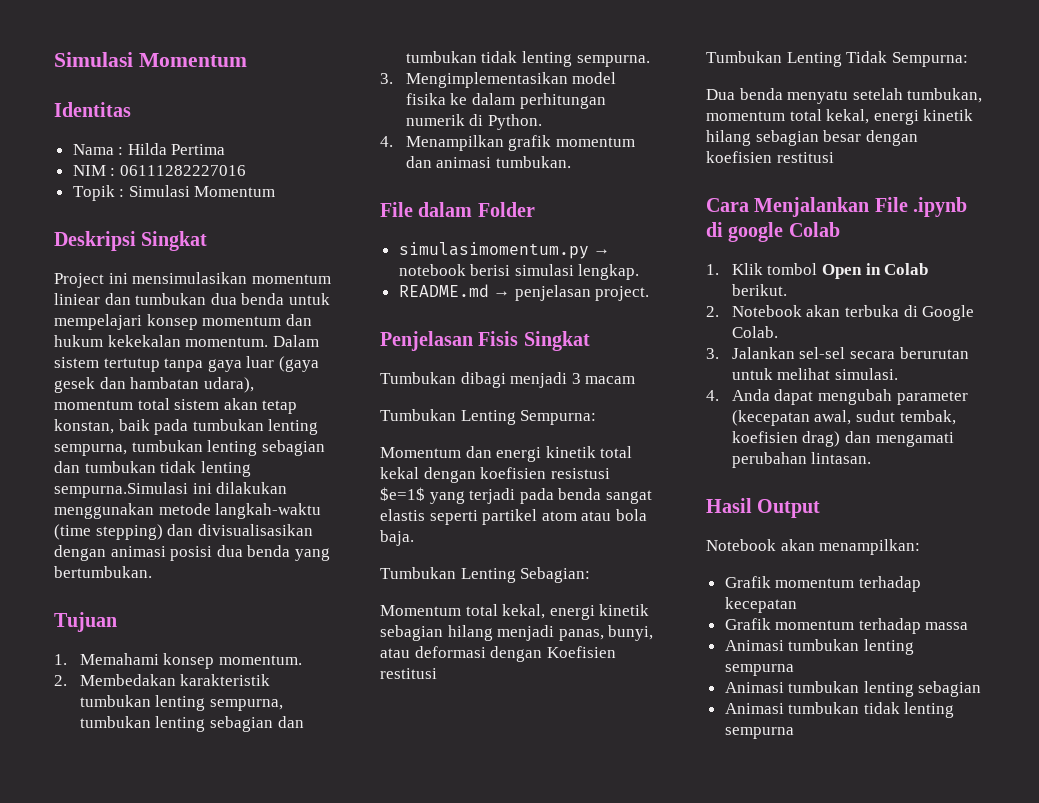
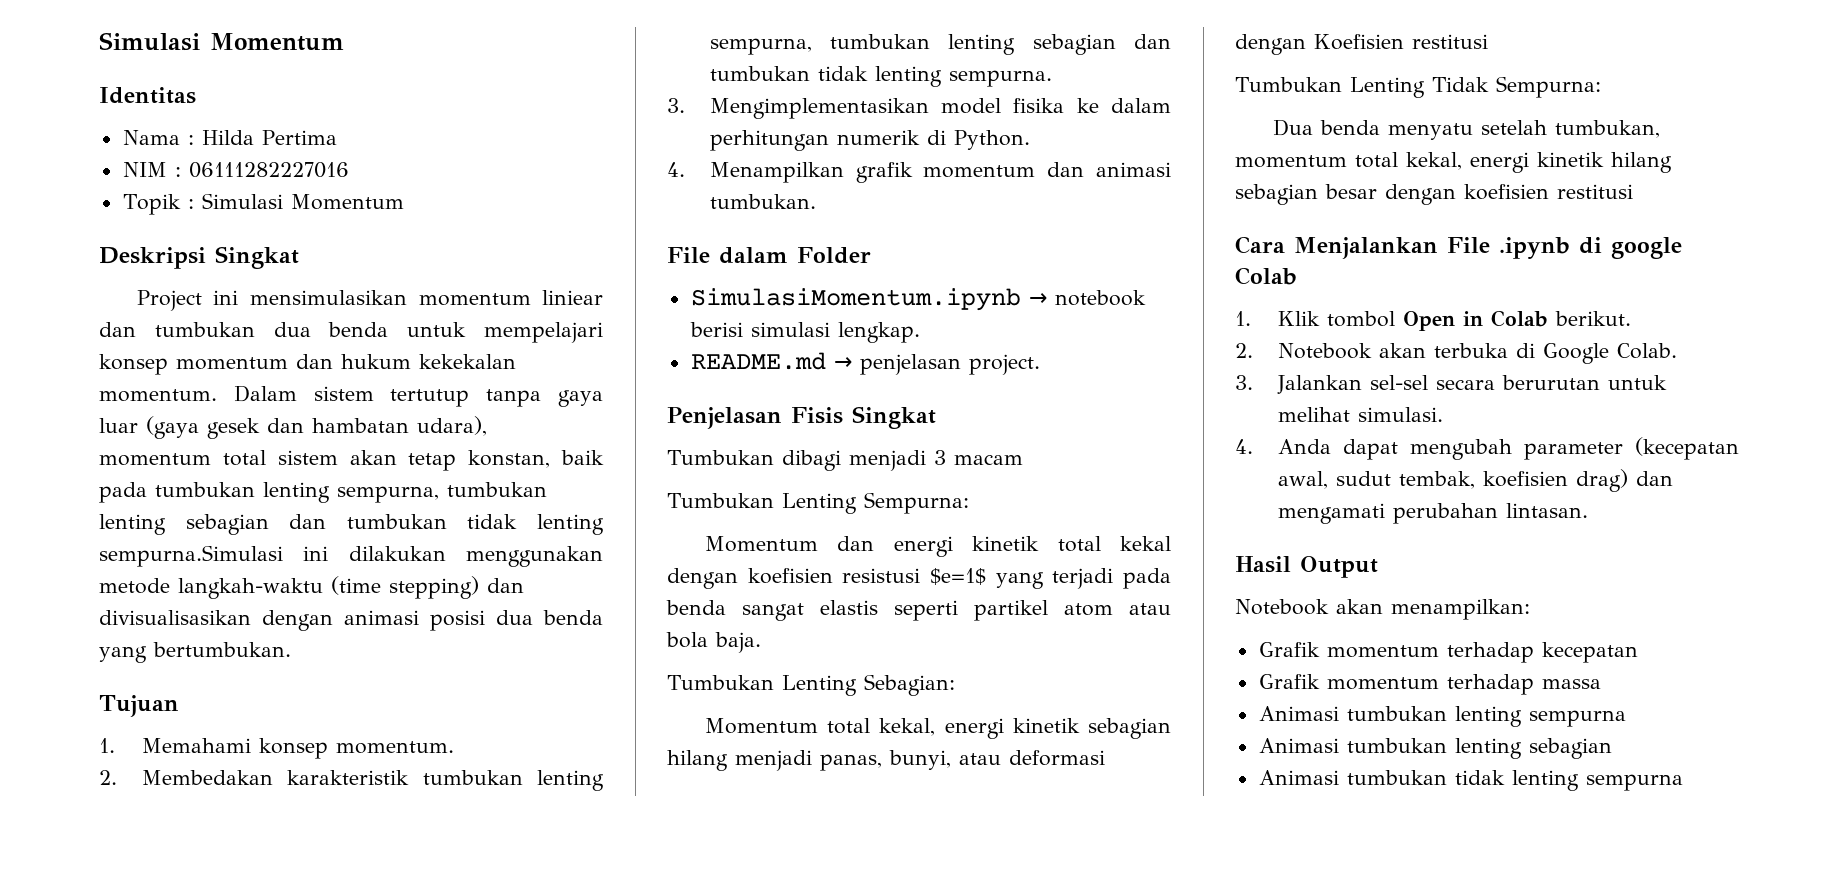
- simulasimomentum.py → notebook berisi simulasi lengkap.
+ SimulasiMomentum.ipynb → notebook berisi simulasi lengkap.

